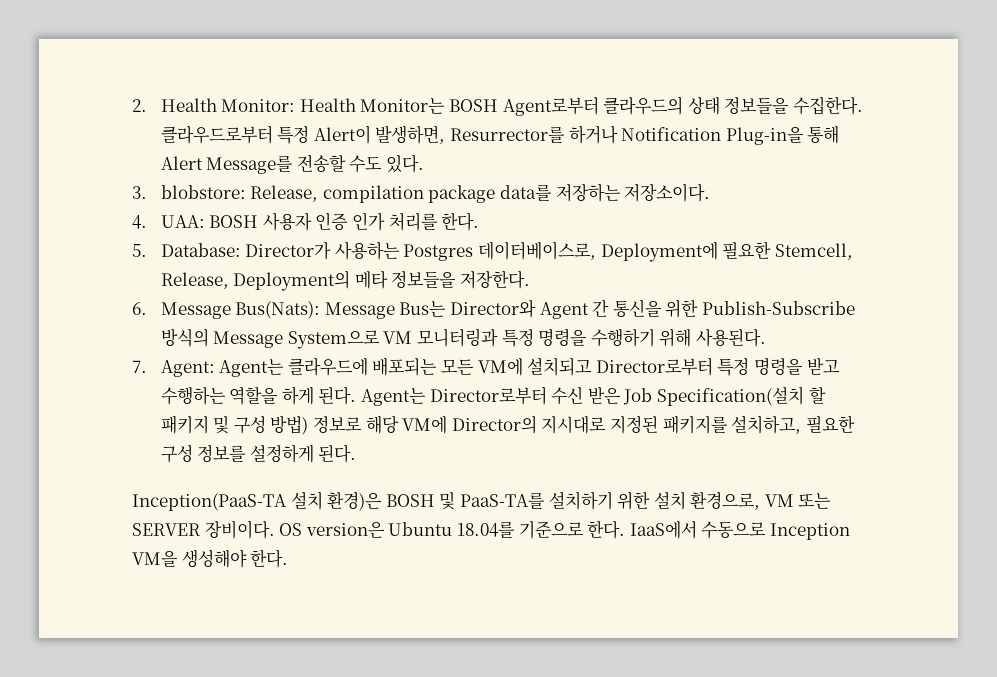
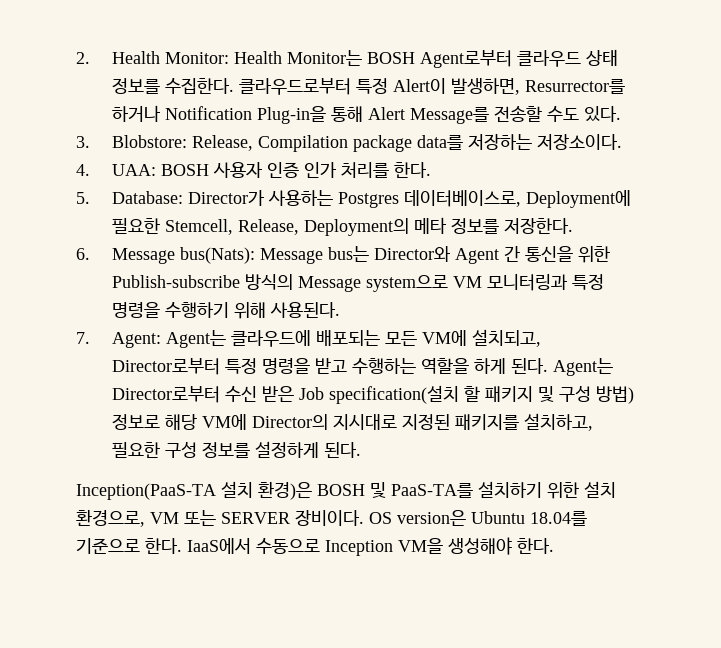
- 2. Health Monitor: Health Monitor는 BOSH Agent로부터 클라우드의 상태 정보들을 수집한다.
+ 2. Health Monitor: Health Monitor는 BOSH Agent로부터 클라우드 상태 정보를 수집한다.
- 3. blobstore: Release, compilation package data를 저장하는 저장소이다.
+ 3. Blobstore: Release, Compilation package data를 저장하는 저장소이다.
- 5. Database: Director가 사용하는 Postgres 데이터베이스로, Deployment에 필요한 Stemcell, Release, Deployment의 메타 정보들을 저장한다.
+ 5. Database: Director가 사용하는 Postgres 데이터베이스로, Deployment에 필요한 Stemcell, Release, Deployment의 메타 정보를 저장한다.
- 6. Message Bus(Nats): Message Bus는 Director와 Agent 간 통신을 위한 Publish-Subscribe 방식의 Message System으로 VM 모니터링과 특정 명령을 수행하기 위해 사용된다.
+ 6. Message bus(Nats): Message bus는 Director와 Agent 간 통신을 위한 Publish-subscribe 방식의 Message system으로 VM 모니터링과 특정 명령을 수행하기 위해 사용된다.
- 7. Agent: Agent는 클라우드에 배포되는 모든 VM에 설치되고 Director로부터 특정 명령을 받고 수행하는 역할을 하게 된다.
+ 7. Agent: Agent는 클라우드에 배포되는 모든 VM에 설치되고, Director로부터 특정 명령을 받고 수행하는 역할을 하게 된다.
- Agent는 Director로부터 수신 받은 Job Specification(설치 할 패키지 및 구성 방법) 정보로 해당 VM에 Director의 지시대로 지정된 패키지를 설치하고, 필요한 구성 정보를 설정하게 된다.
+ Agent는 Director로부터 수신 받은 Job specification(설치 할 패키지 및 구성 방법) 정보로 해당 VM에 Director의 지시대로 지정된 패키지를 설치하고, 필요한 구성 정보를 설정하게 된다.

